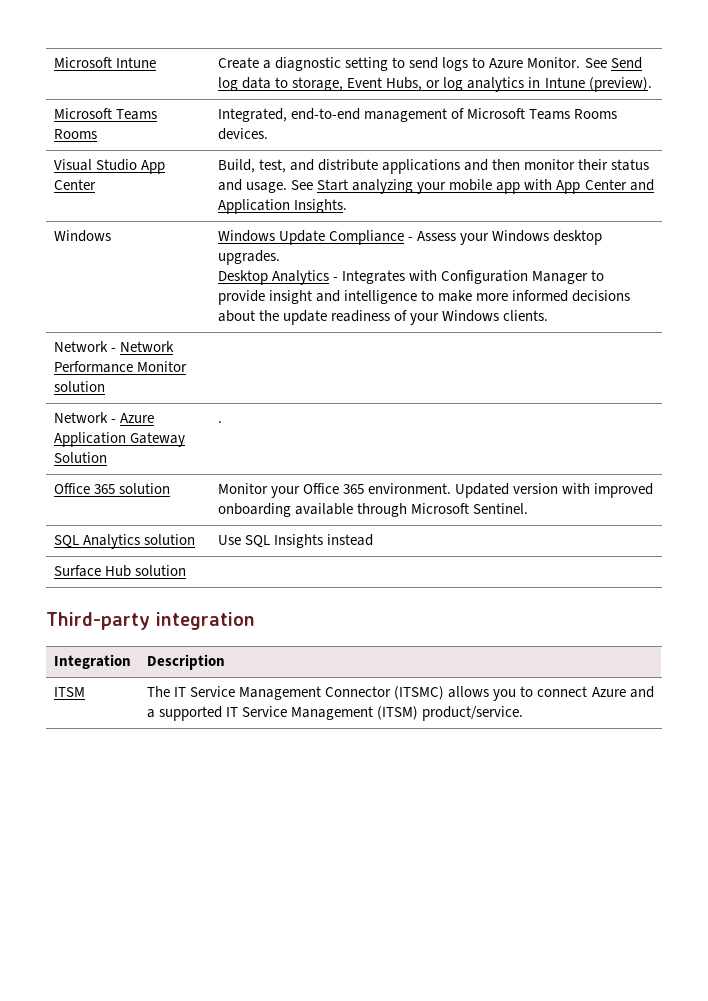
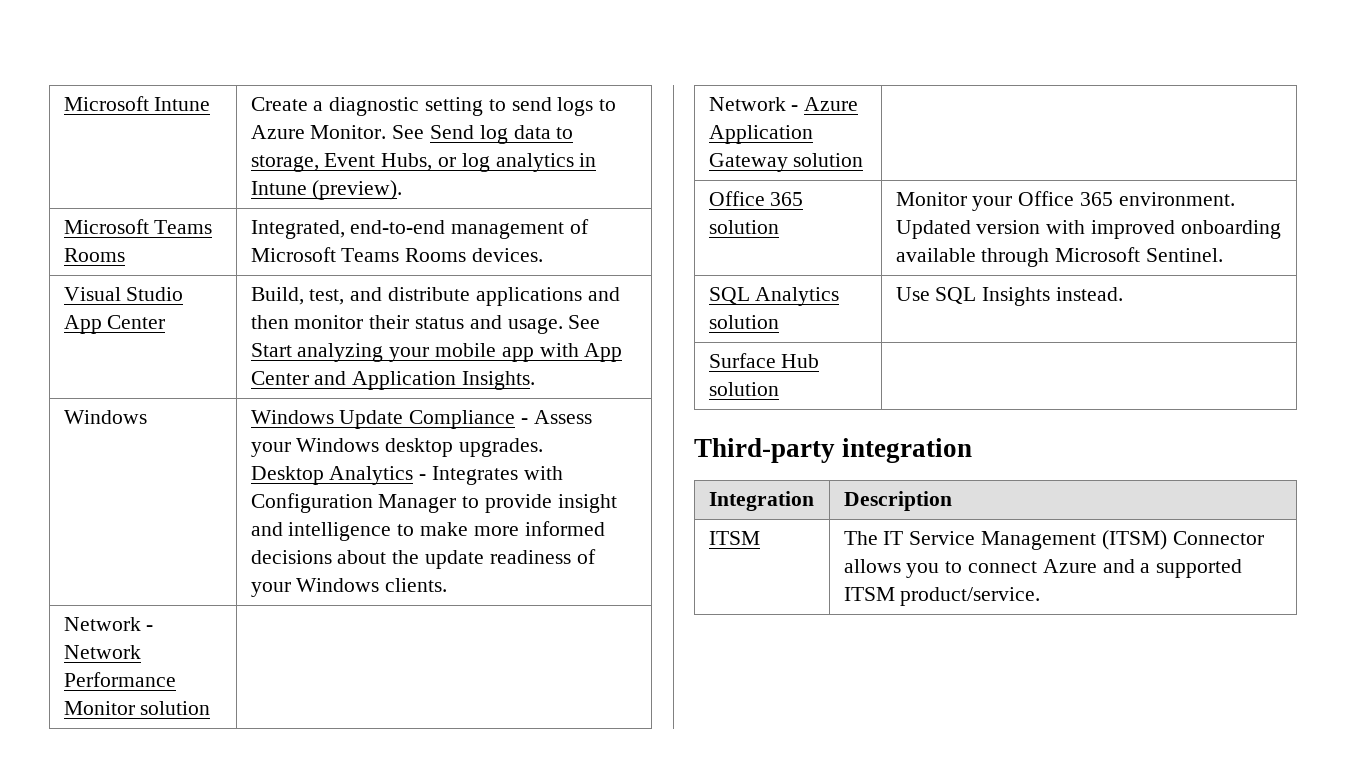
- Network - Azure Application Gateway Solution | .
+ Network - Azure Application Gateway solution |
- SQL Analytics solution | Use SQL Insights instead
+ SQL Analytics solution | Use SQL Insights instead.
- ITSM | The IT Service Management Connector (ITSMC) allows you to connect Azure and a supported IT Service Management (ITSM) product/service.
+ ITSM | The IT Service Management (ITSM) Connector allows you to connect Azure and a supported ITSM product/service.

